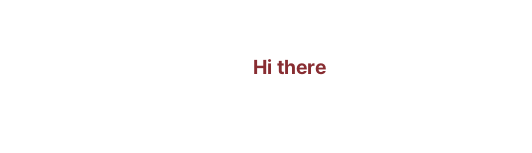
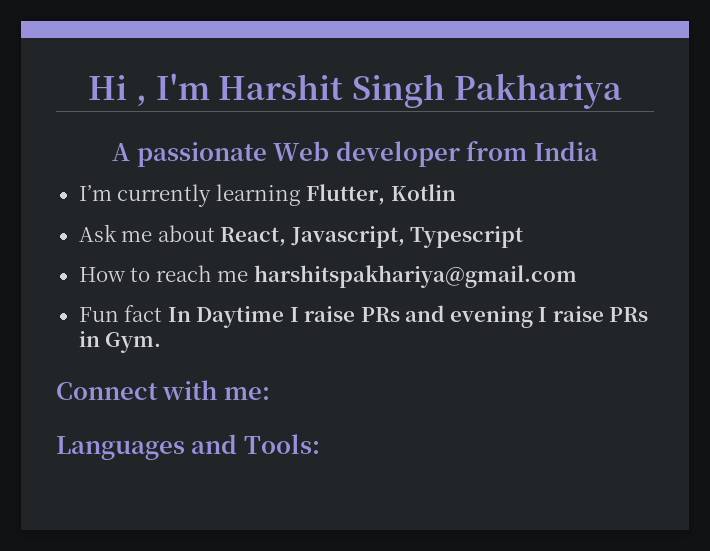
- Hi there
+ Hi , I'm Harshit Singh Pakhariya
+ A passionate Web developer from India
+ I’m currently learning Flutter, Kotlin
+ Ask me about React, Javascript, Typescript
+ How to reach me harshitspakhariya@gmail.com
+ Fun fact In Daytime I raise PRs and evening I raise PRs in Gym.
+ Connect with me:
+ Languages and Tools:

